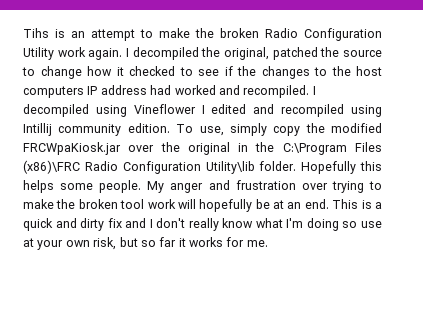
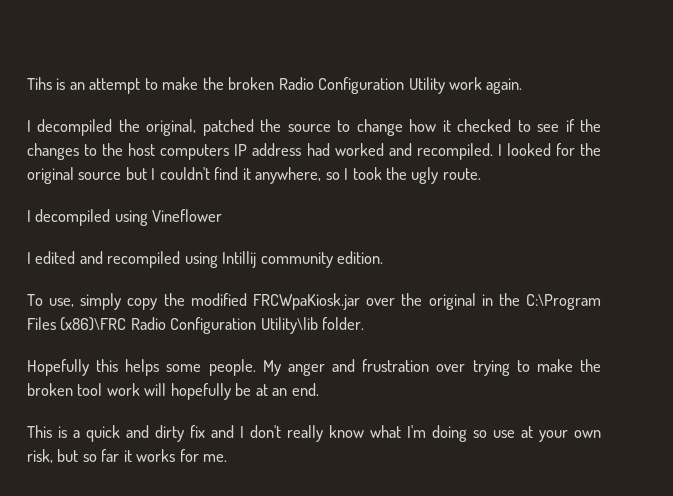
- Tihs is an attempt to make the broken Radio Configuration Utility work again. I decompiled the original, patched the source to change how it checked to see if the changes to the host computers IP address had worked and recompiled.
+ Tihs is an attempt to make the broken Radio Configuration Utility work again.
+ I decompiled the original, patched the source to change how it checked to see if the changes to the host computers IP address had worked and recompiled.
- I decompiled using Vineflower I edited and recompiled using Intillij community edition. To use, simply copy the modified FRCWpaKiosk.jar over the original in the C:\Program Files (x86)\FRC Radio Configuration Utility\lib folder. Hopefully this helps some people.
+ I looked for the original source but I couldn't find it anywhere, so I took the ugly route.
+ I decompiled using Vineflower
+ I edited and recompiled using Intillij community edition.
+ To use, simply copy the modified FRCWpaKiosk.jar over the original in the C:\Program Files (x86)\FRC Radio Configuration Utility\lib folder.
+ Hopefully this helps some people.
- My anger and frustration over trying to make the broken tool work will hopefully be at an end. This is a quick and dirty fix and I don't really know what I'm doing so use at your own risk, but so far it works for me.
+ My anger and frustration over trying to make the broken tool work will hopefully be at an end.
+ This is a quick and dirty fix and I don't really know what I'm doing so use at your own risk, but so far it works for me.

